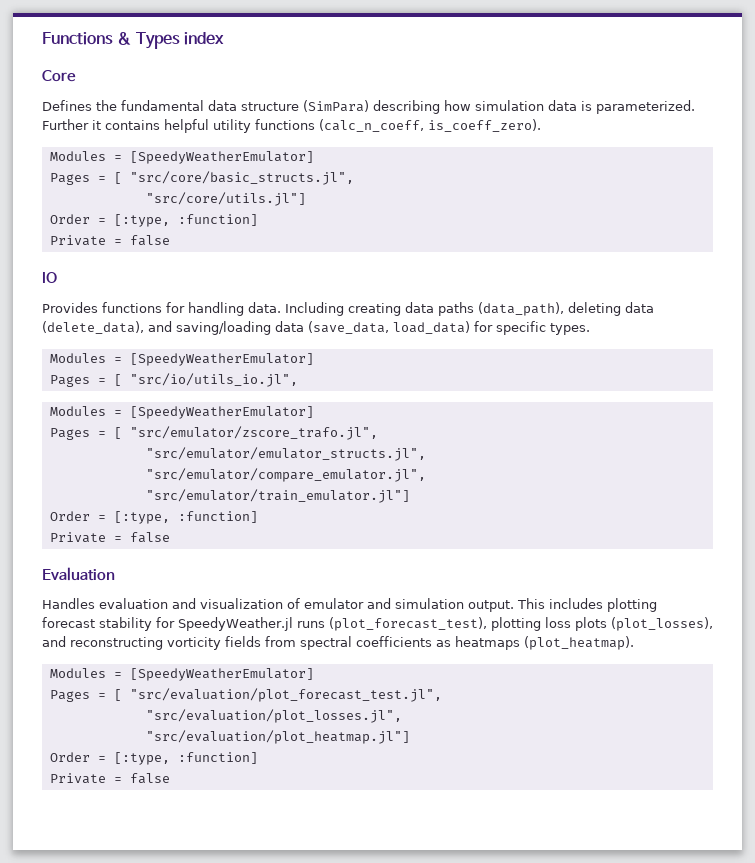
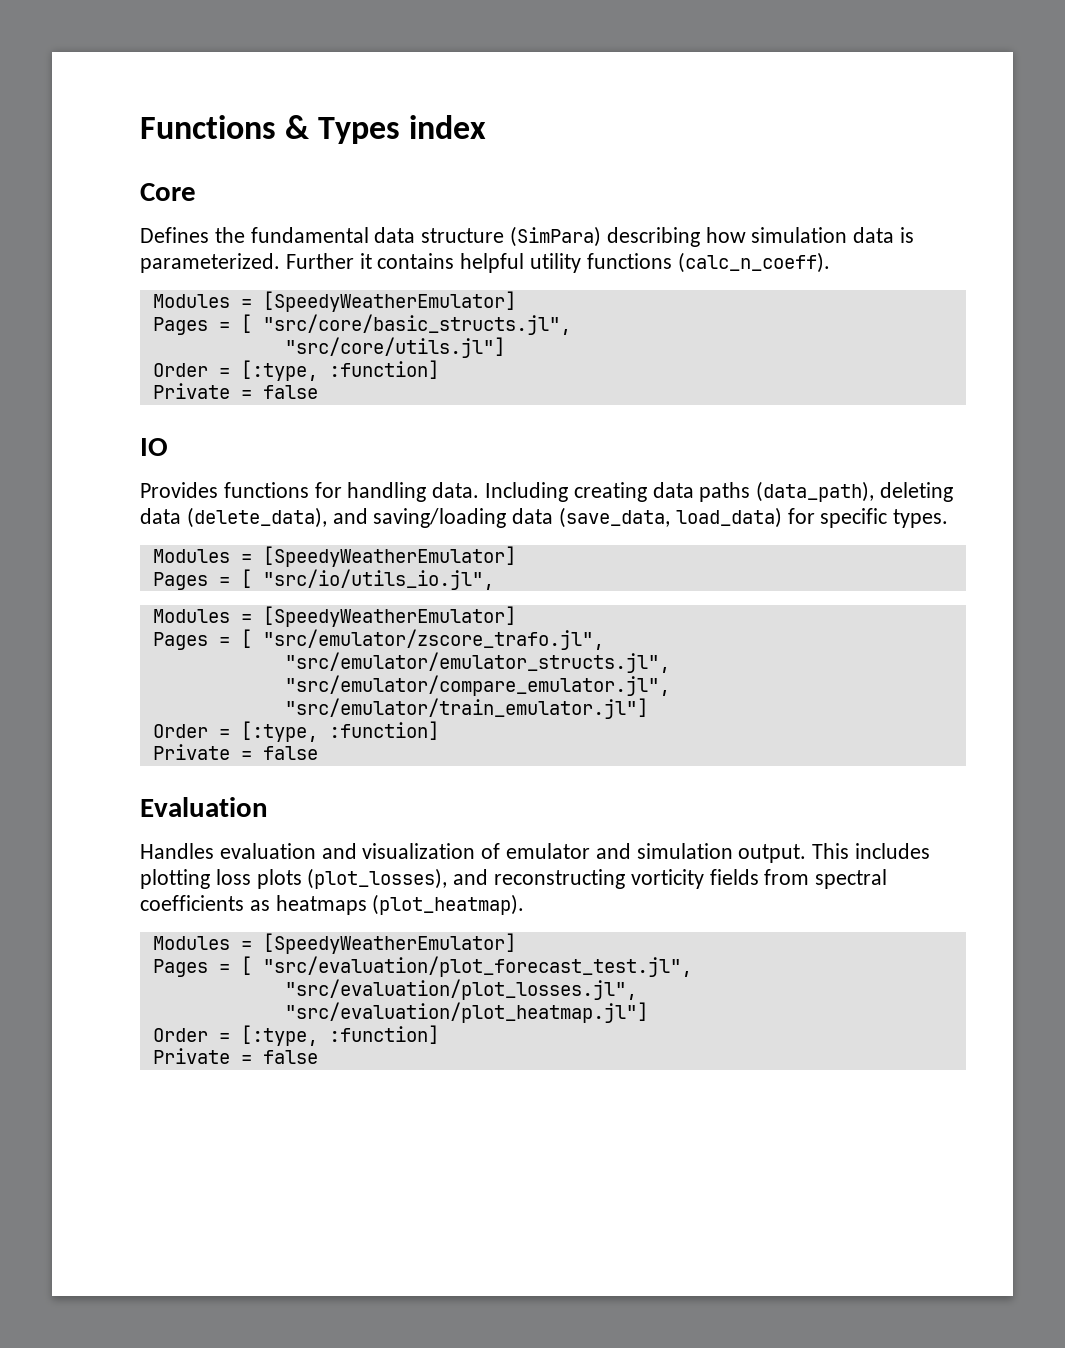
- Further it contains helpful utility functions (calc_n_coeff, is_coeff_zero).
+ Further it contains helpful utility functions (calc_n_coeff).
- This includes plotting forecast stability for SpeedyWeather.jl runs (plot_forecast_test), plotting loss plots (plot_losses), and reconstructing vorticity fields from spectral coefficients as heatmaps (plot_heatmap).
+ This includes plotting loss plots (plot_losses), and reconstructing vorticity fields from spectral coefficients as heatmaps (plot_heatmap).

